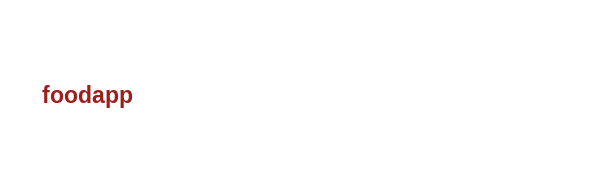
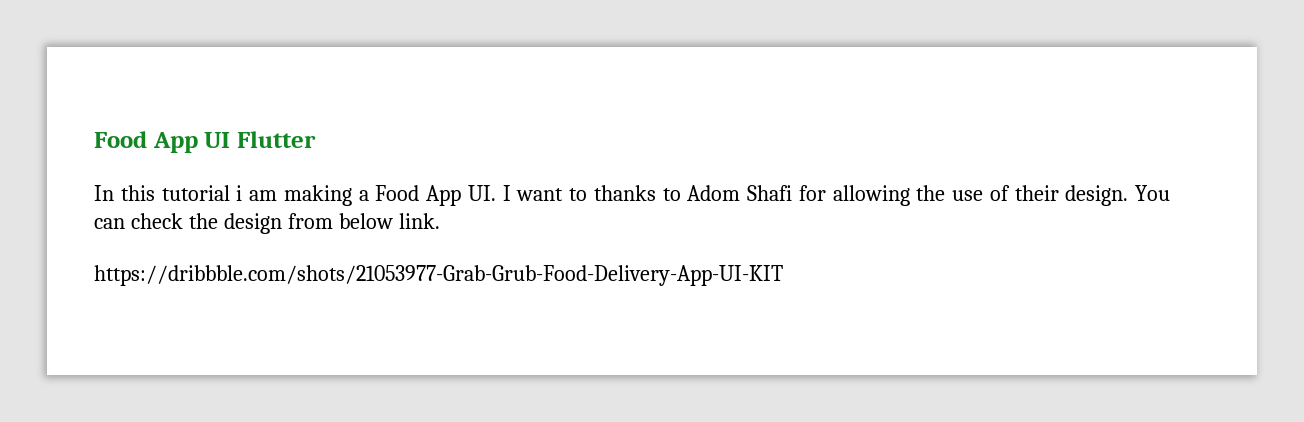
- foodapp
+ Food App UI Flutter
+ In this tutorial i am making a Food App UI. I want to thanks to Adom Shafi for allowing the use of their design. You can check the design from below link.
+ https://dribbble.com/shots/21053977-Grab-Grub-Food-Delivery-App-UI-KIT

